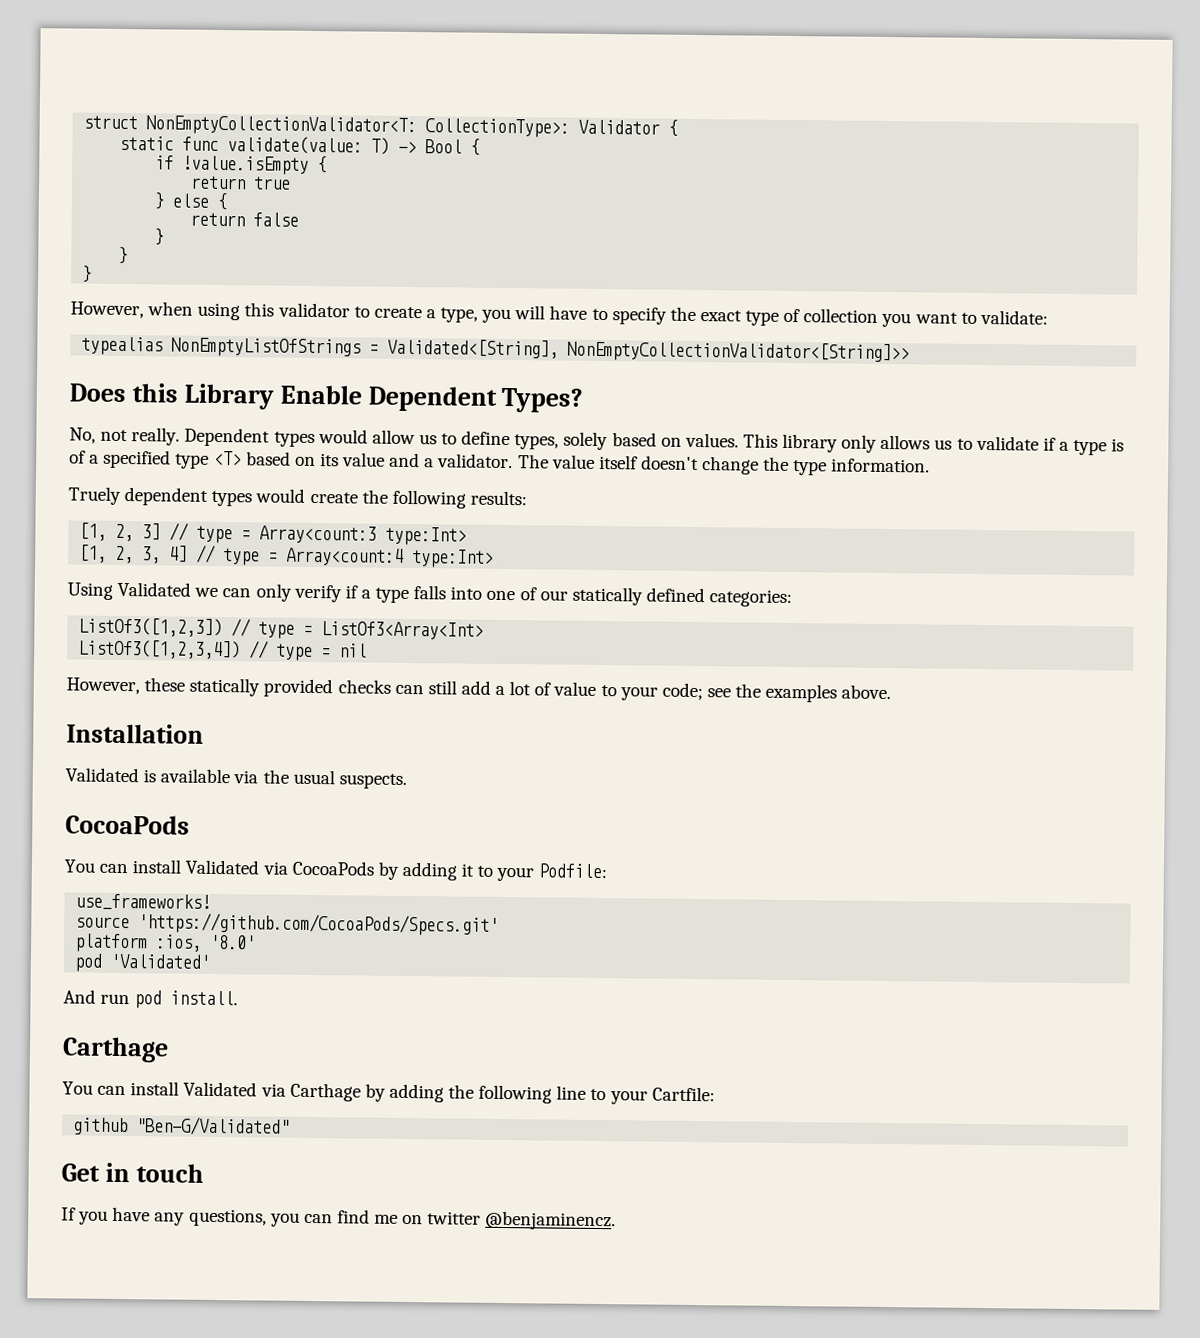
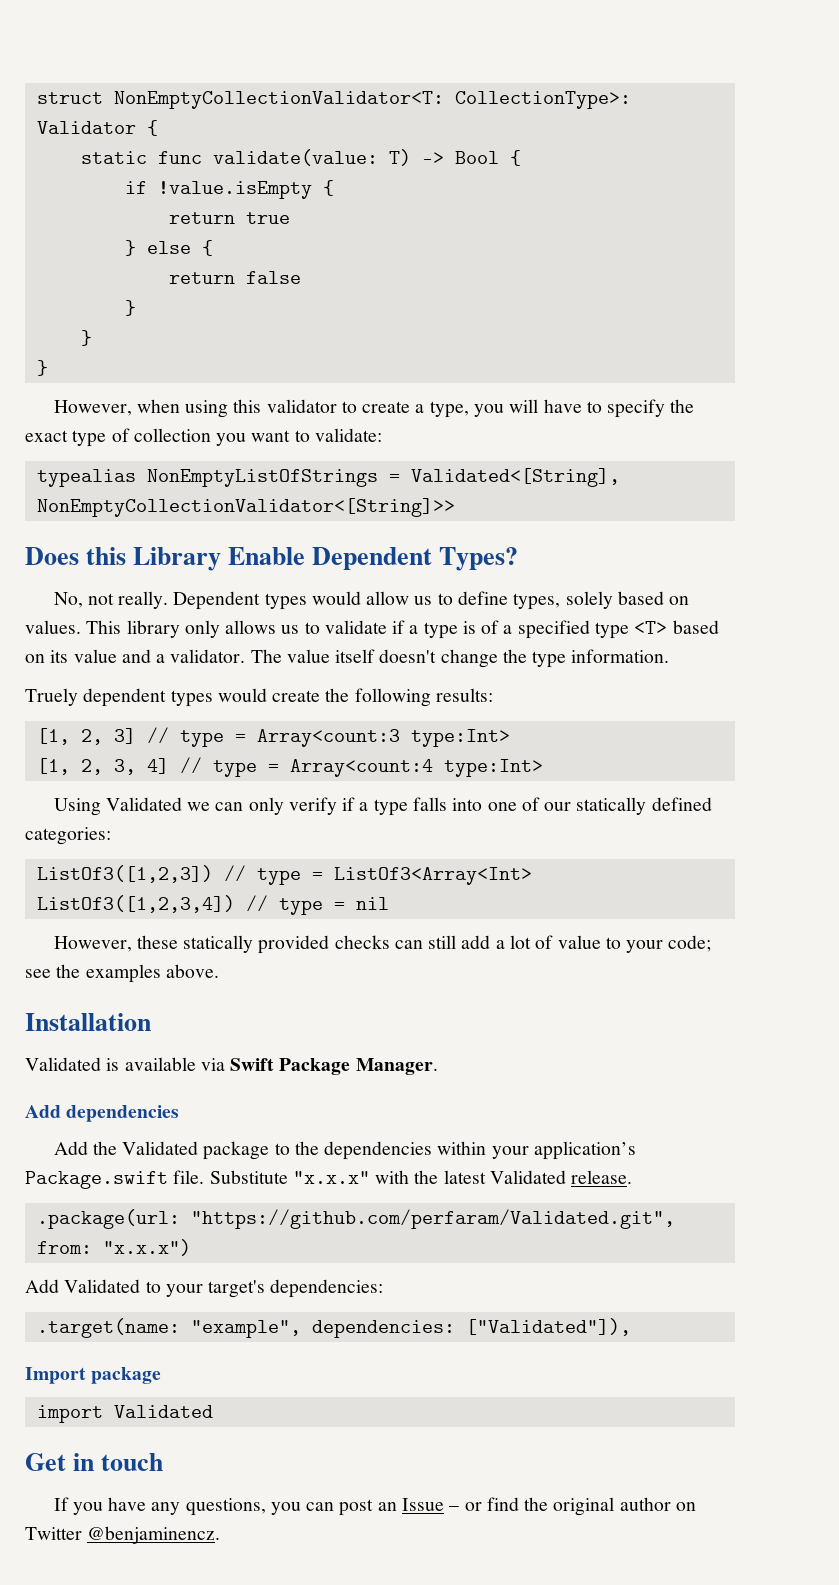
- Validated is available via the usual suspects.
- CocoaPods
- You can install Validated via CocoaPods by adding it to your Podfile:
- use_frameworks!
- source 'https://github.com/CocoaPods/Specs.git'
- platform :ios, '8.0'
- pod 'Validated'
- And run pod install.
- Carthage
- You can install Validated via Carthage by adding the following line to your Cartfile:
- github "Ben-G/Validated"
+ Validated is available via Swift Package Manager.
+ Add dependencies
+ Add the Validated package to the dependencies within your application’s Package.swift file. Substitute "x.x.x" with the latest Validated release.
+ .package(url: "https://github.com/perfaram/Validated.git", from: "x.x.x")
+ Add Validated to your target's dependencies:
+ .target(name: "example", dependencies: ["Validated"]),
+ Import package
+ import Validated
- If you have any questions, you can find me on twitter @benjaminencz.
+ If you have any questions, you can post an Issue – or find the original author on Twitter @benjaminencz.

